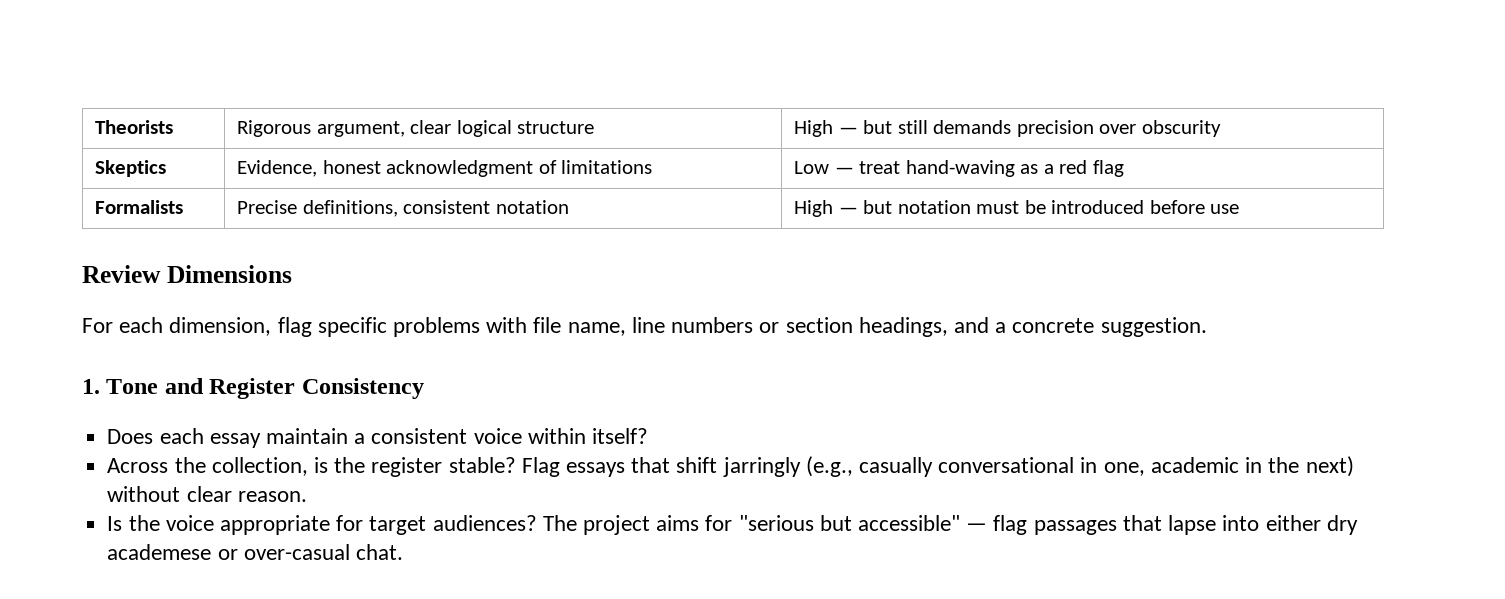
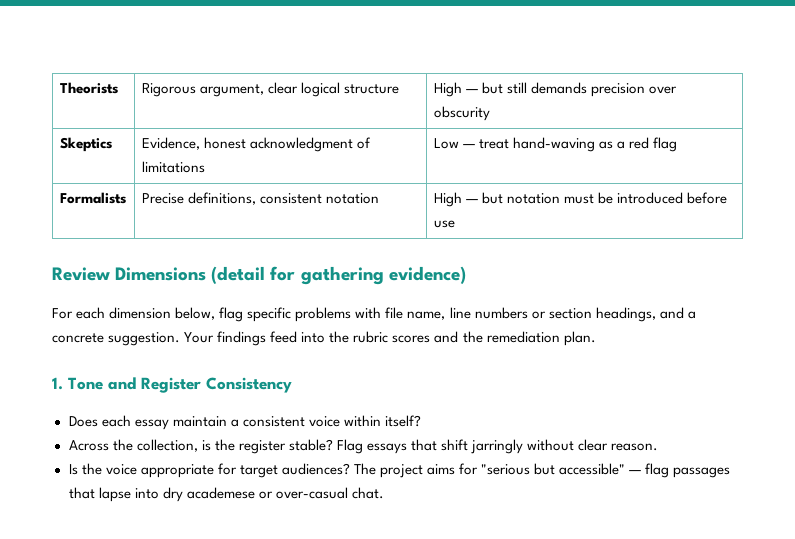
- Review Dimensions
+ Review Dimensions (detail for gathering evidence)
- For each dimension, flag specific problems with file name, line numbers or section headings, and a concrete suggestion.
+ For each dimension below, flag specific problems with file name, line numbers or section headings, and a concrete suggestion. Your findings feed into the rubric scores and the remediation plan.
- Flag essays that shift jarringly (e.g., casually conversational in one, academic in the next) without clear reason.
+ Flag essays that shift jarringly without clear reason.
- The project aims for "serious but accessible" — flag passages that lapse into either dry academese or over-casual chat.
+ The project aims for "serious but accessible" — flag passages that lapse into dry academese or over-casual chat.

